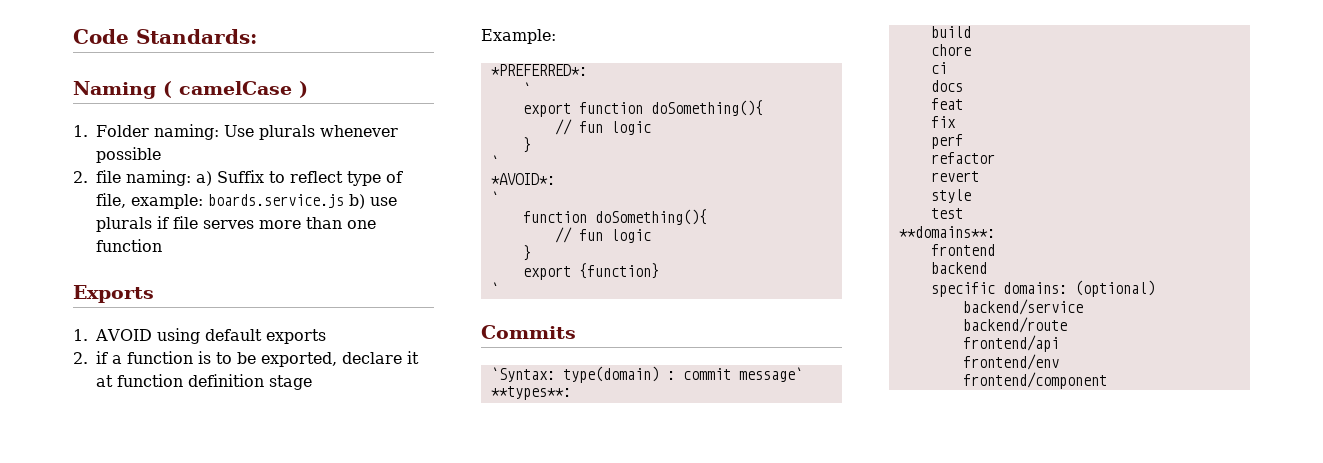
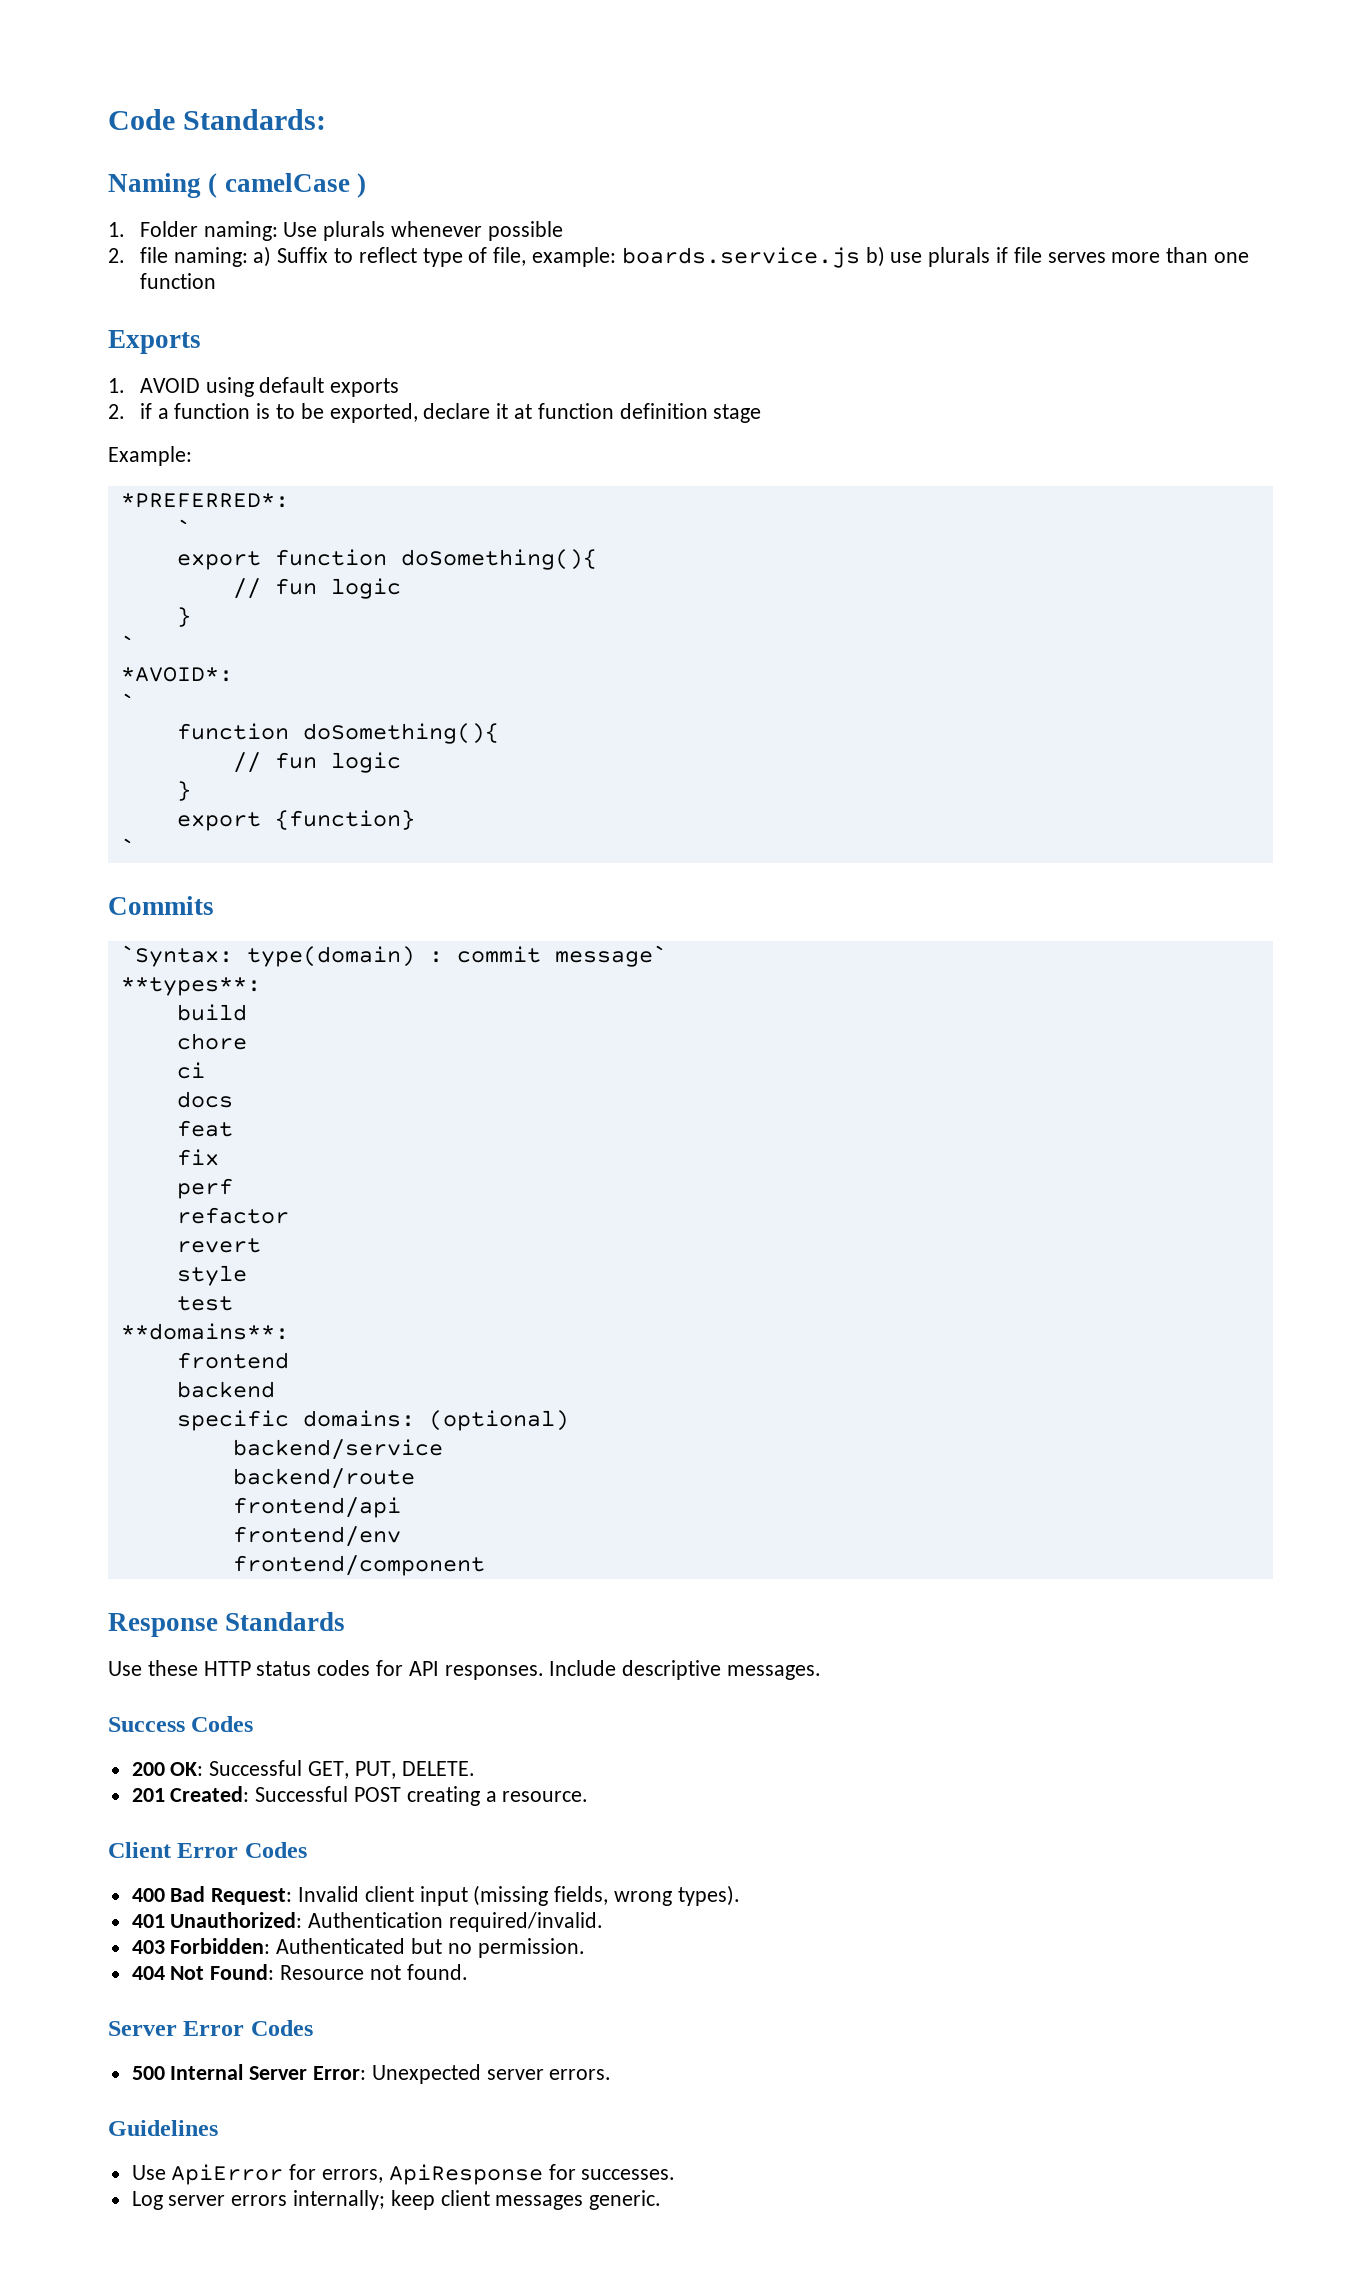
+ Response Standards
+ Use these HTTP status codes for API responses. Include descriptive messages.
+ Success Codes
+ 200 OK: Successful GET, PUT, DELETE.
+ 201 Created: Successful POST creating a resource.
+ Client Error Codes
+ 400 Bad Request: Invalid client input (missing fields, wrong types).
+ 401 Unauthorized: Authentication required/invalid.
+ 403 Forbidden: Authenticated but no permission.
+ 404 Not Found: Resource not found.
+ Server Error Codes
+ 500 Internal Server Error: Unexpected server errors.
+ Guidelines
+ Use ApiError for errors, ApiResponse for successes.
+ Log server errors internally; keep client messages generic.

